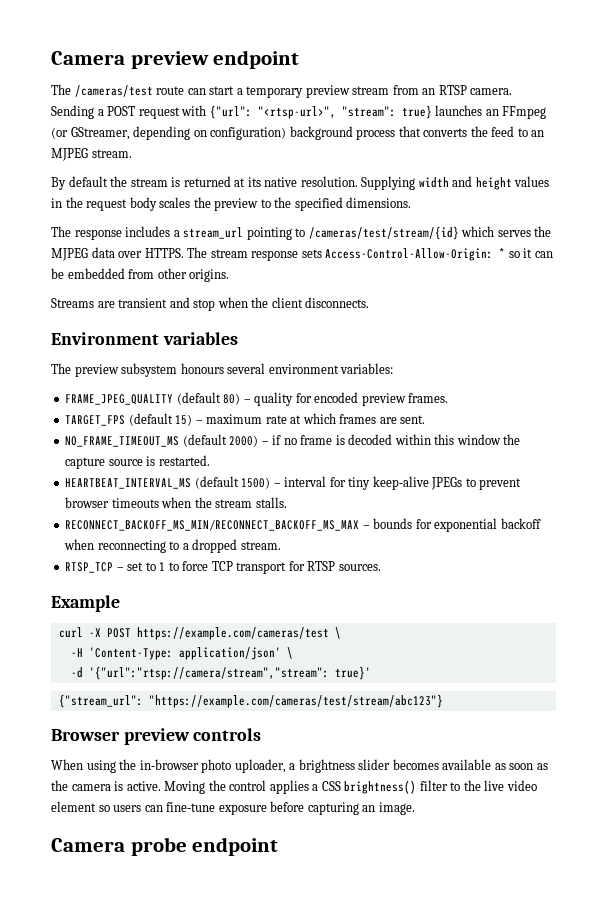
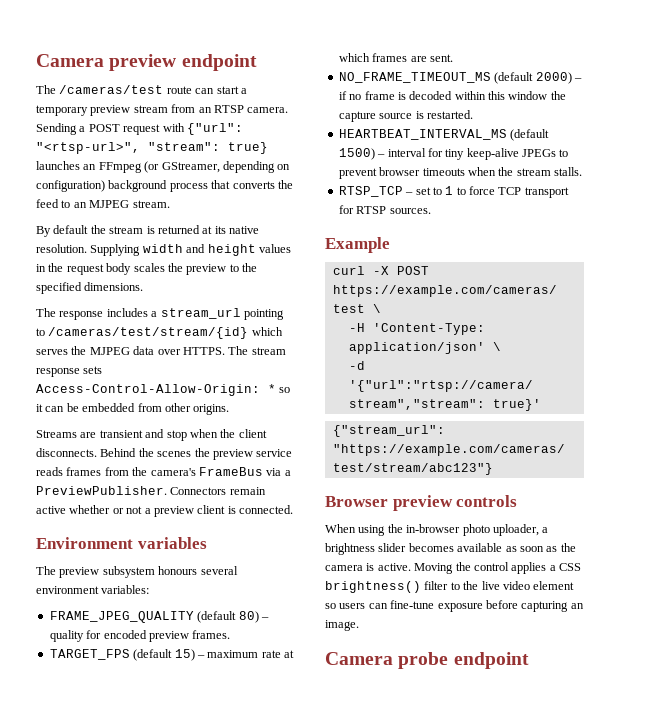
+ Behind the scenes the preview service reads frames from the camera's FrameBus via a PreviewPublisher. Connectors remain active whether or not a preview client is connected.
- RECONNECT_BACKOFF_MS_MIN/RECONNECT_BACKOFF_MS_MAX – bounds for exponential backoff when reconnecting to a dropped stream.

